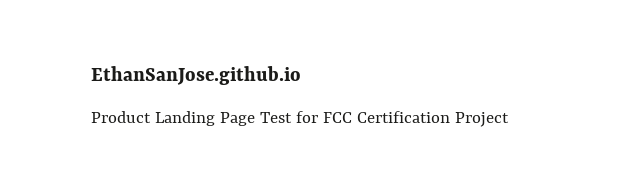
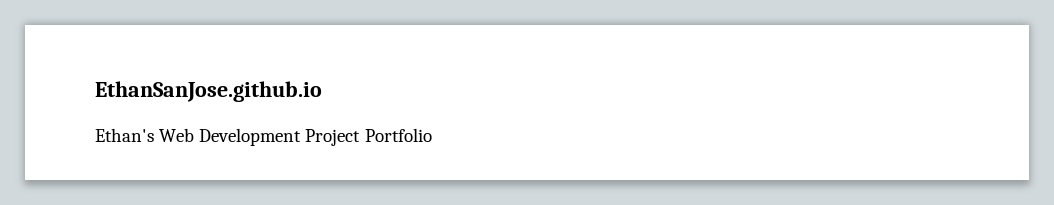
- Product Landing Page Test for FCC Certification Project
+ Ethan's Web Development Project Portfolio

